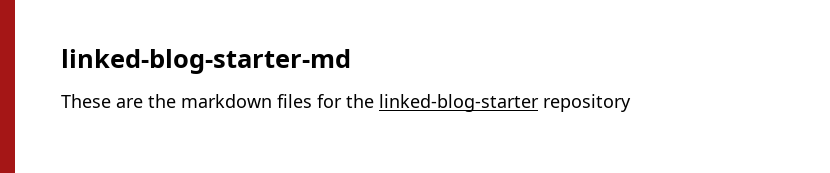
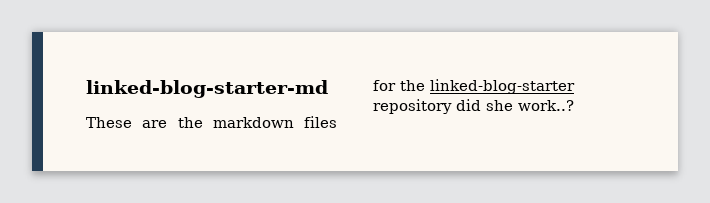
- These are the markdown files for the linked-blog-starter repository
+ These are the markdown files for the linked-blog-starter repository did she work..?

